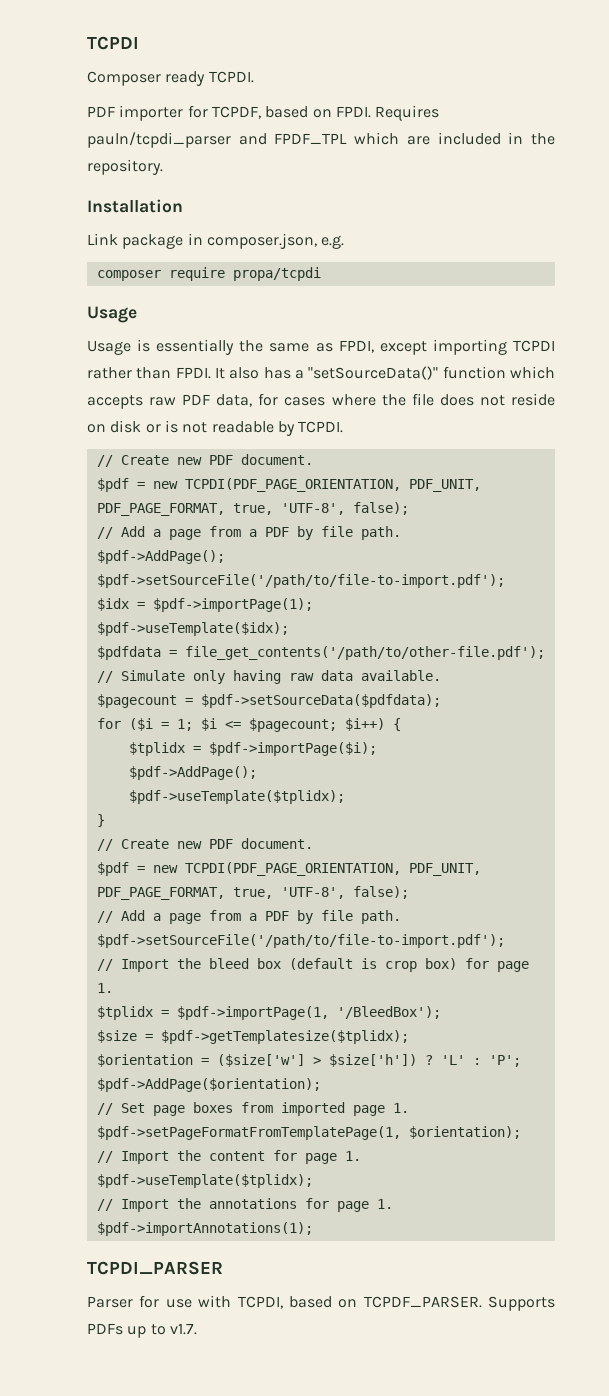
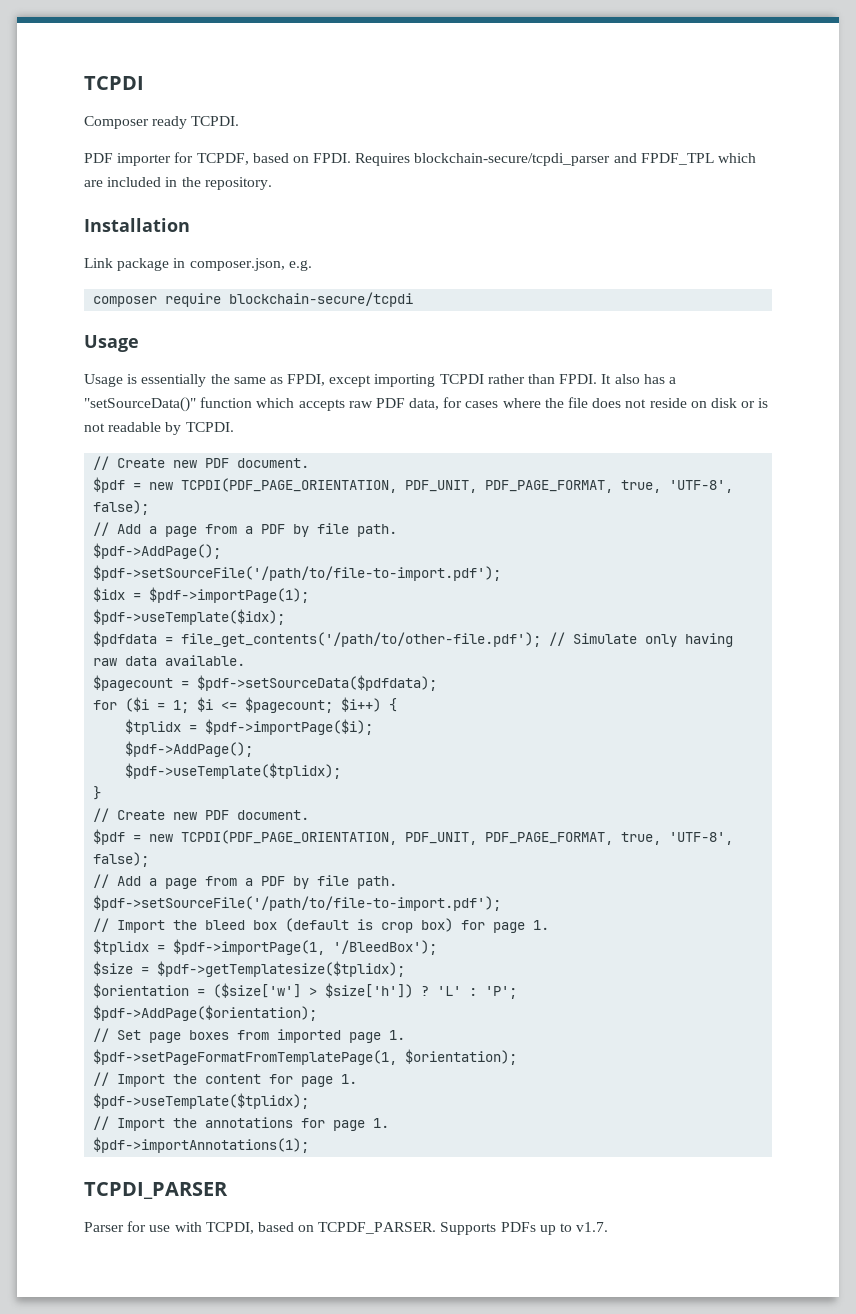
- Requires pauln/tcpdi_parser and FPDF_TPL which are included in the repository.
+ Requires blockchain-secure/tcpdi_parser and FPDF_TPL which are included in the repository.
- composer require propa/tcpdi
+ composer require blockchain-secure/tcpdi

